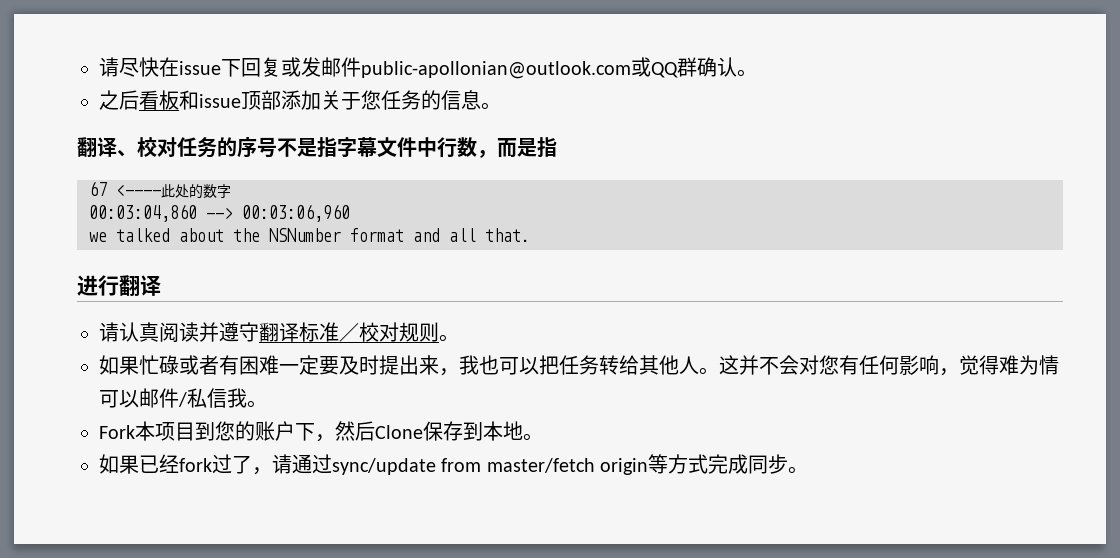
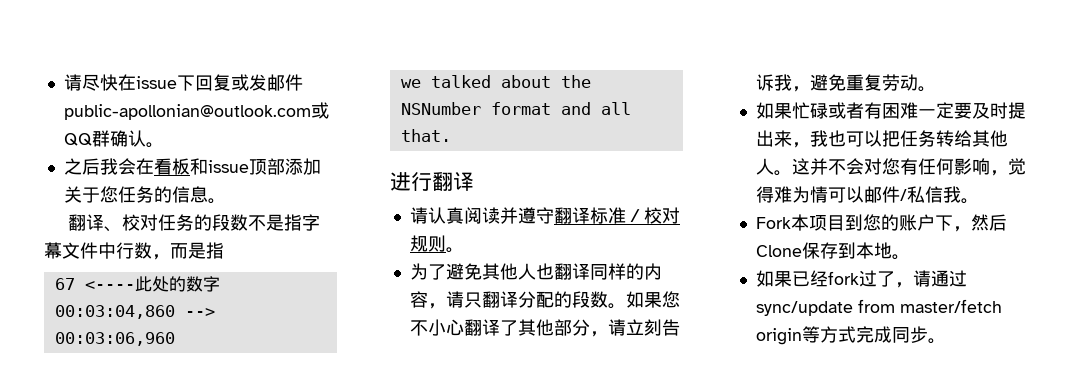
- 之后看板和issue顶部添加关于您任务的信息。
+ 之后我会在看板和issue顶部添加关于您任务的信息。
- 翻译、校对任务的序号不是指字幕文件中行数，而是指
+ 翻译、校对任务的段数不是指字幕文件中行数，而是指
+ 为了避免其他人也翻译同样的内容，请只翻译分配的段数。如果您不小心翻译了其他部分，请立刻告诉我，避免重复劳动。

